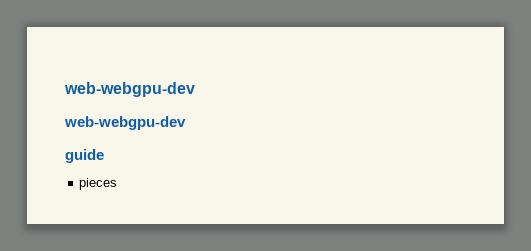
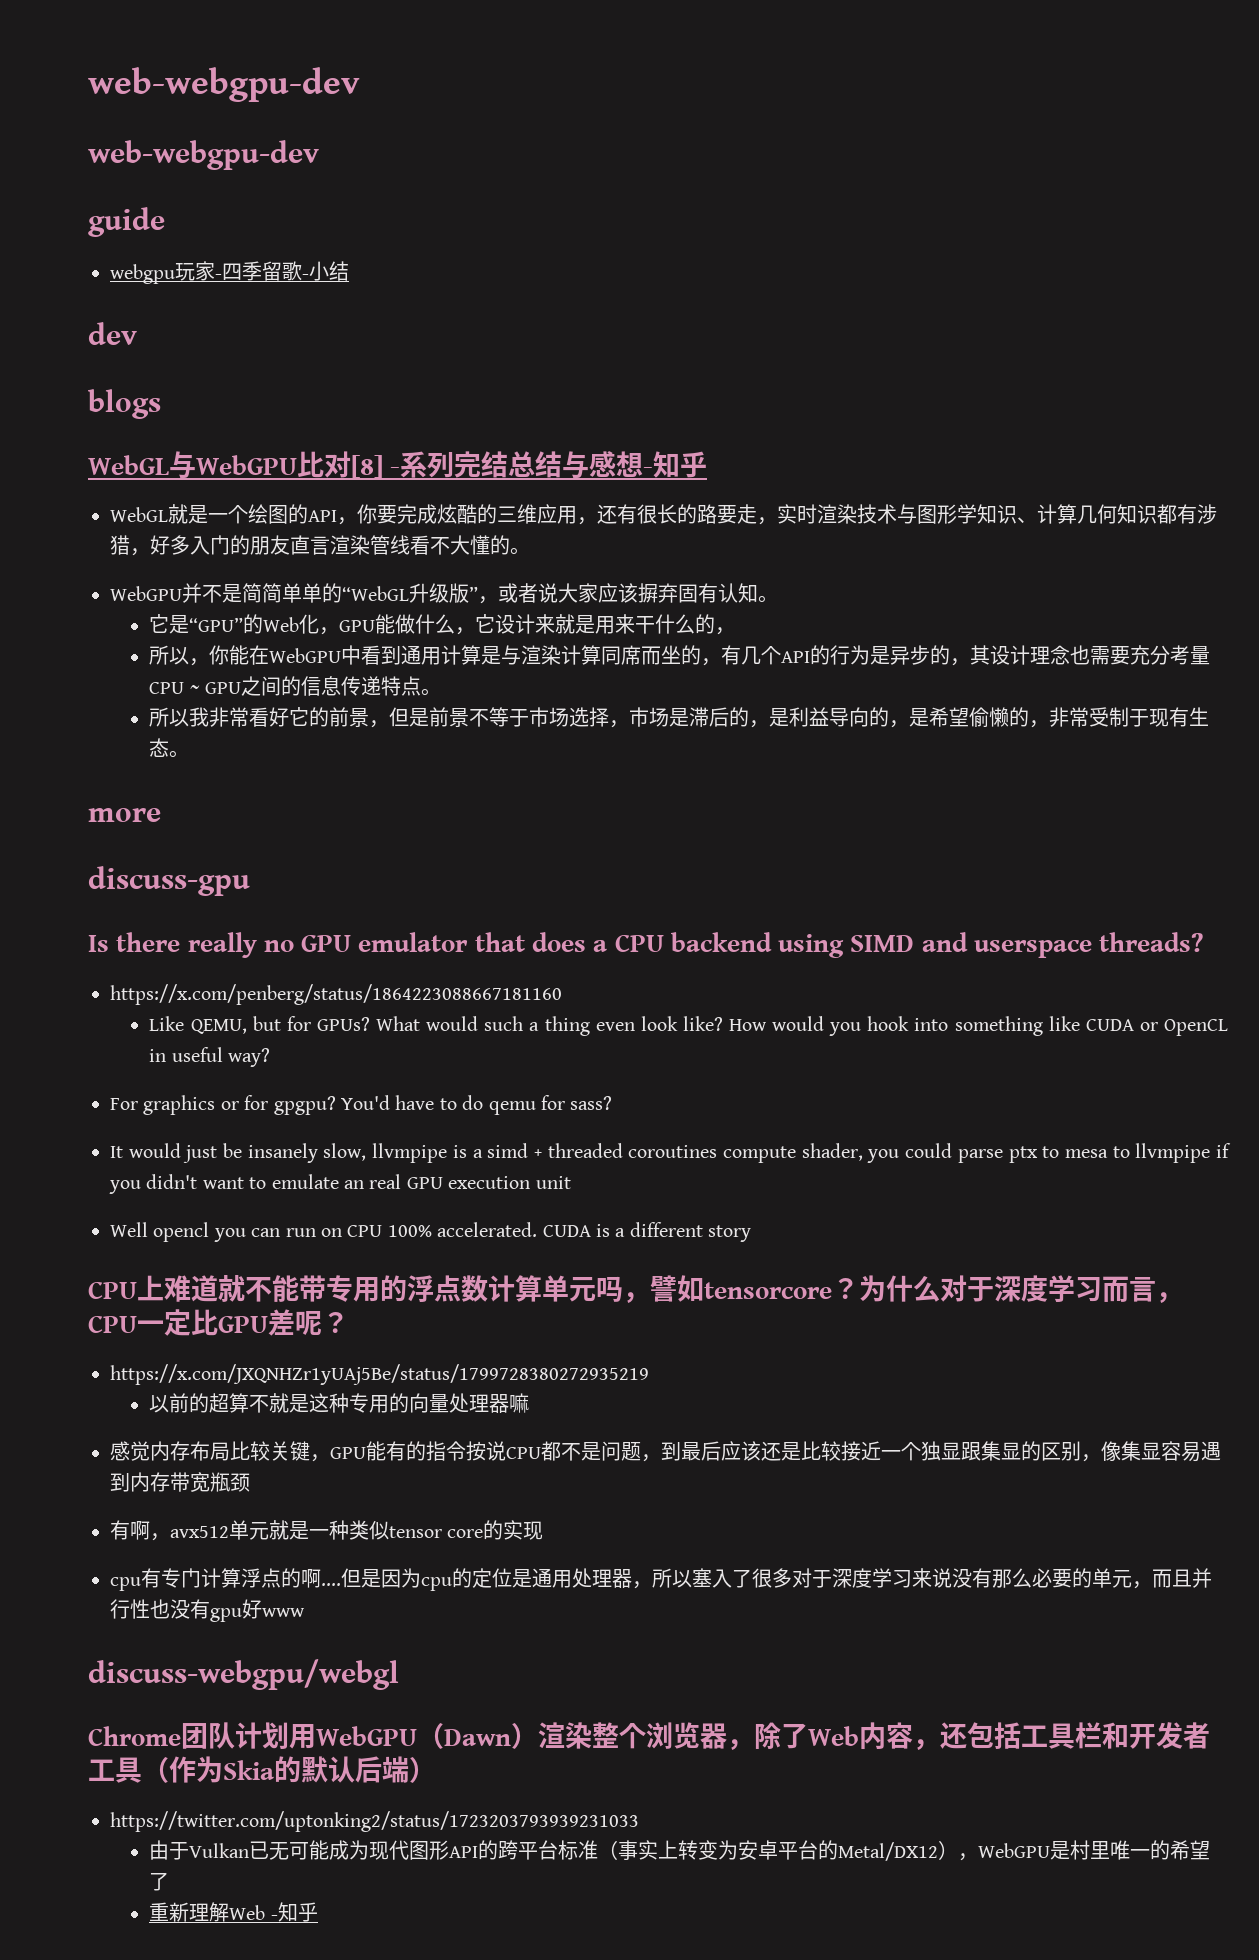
- pieces
+ webgpu玩家-四季留歌-小结
+ dev
+ blogs
+ WebGL与WebGPU比对[8] -系列完结总结与感想-知乎
+ WebGL就是一个绘图的API，你要完成炫酷的三维应用，还有很长的路要走，实时渲染技术与图形学知识、计算几何知识都有涉猎，好多入门的朋友直言渲染管线看不大懂的。
+ WebGPU并不是简简单单的“WebGL升级版”，或者说大家应该摒弃固有认知。
+ 它是“GPU”的Web化，GPU能做什么，它设计来就是用来干什么的，
+ 所以，你能在WebGPU中看到通用计算是与渲染计算同席而坐的，有几个API的行为是异步的，其设计理念也需要充分考量CPU ~ GPU之间的信息传递特点。
+ 所以我非常看好它的前景，但是前景不等于市场选择，市场是滞后的，是利益导向的，是希望偷懒的，非常受制于现有生态。
+ more
+ discuss-gpu
+ Is there really no GPU emulator that does a CPU backend using SIMD and userspace threads?
+ https://x.com/penberg/status/1864223088667181160
+ Like QEMU, but for GPUs? What would such a thing even look like? How would you hook into something like CUDA or OpenCL in useful way?
+ For graphics or for gpgpu? You'd have to do qemu for sass?
+ It would just be insanely slow, llvmpipe is a simd + threaded coroutines compute shader, you could parse ptx to mesa to llvmpipe if you didn't want to emulate an real GPU execution unit
+ Well opencl you can run on CPU 100% accelerated. CUDA is a different story
+ CPU上难道就不能带专用的浮点数计算单元吗，譬如tensorcore？为什么对于深度学习而言，CPU一定比GPU差呢？
+ https://x.com/JXQNHZr1yUAj5Be/status/1799728380272935219
+ 以前的超算不就是这种专用的向量处理器嘛
+ 感觉内存布局比较关键，GPU能有的指令按说CPU都不是问题，到最后应该还是比较接近一个独显跟集显的区别，像集显容易遇到内存带宽瓶颈
+ 有啊，avx512单元就是一种类似tensor core的实现
+ cpu有专门计算浮点的啊....但是因为cpu的定位是通用处理器，所以塞入了很多对于深度学习来说没有那么必要的单元，而且并行性也没有gpu好www
+ discuss-webgpu/webgl
+ Chrome团队计划用WebGPU（Dawn）渲染整个浏览器，除了Web内容，还包括工具栏和开发者工具（作为Skia的默认后端）
+ https://twitter.com/uptonking2/status/1723203793939231033
+ 由于Vulkan已无可能成为现代图形API的跨平台标准（事实上转变为安卓平台的Metal/DX12），WebGPU是村里唯一的希望了
+ 重新理解Web -知乎

